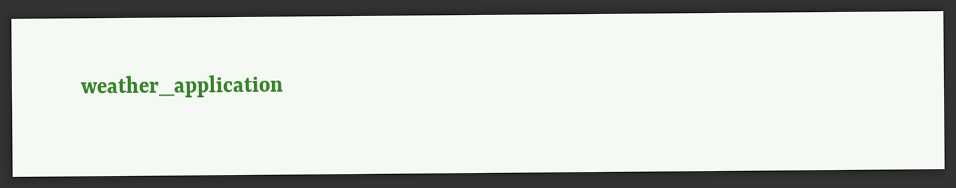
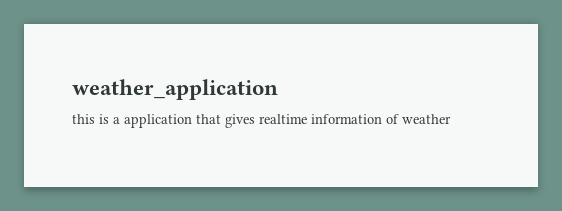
+ this is a application that gives realtime information of weather

